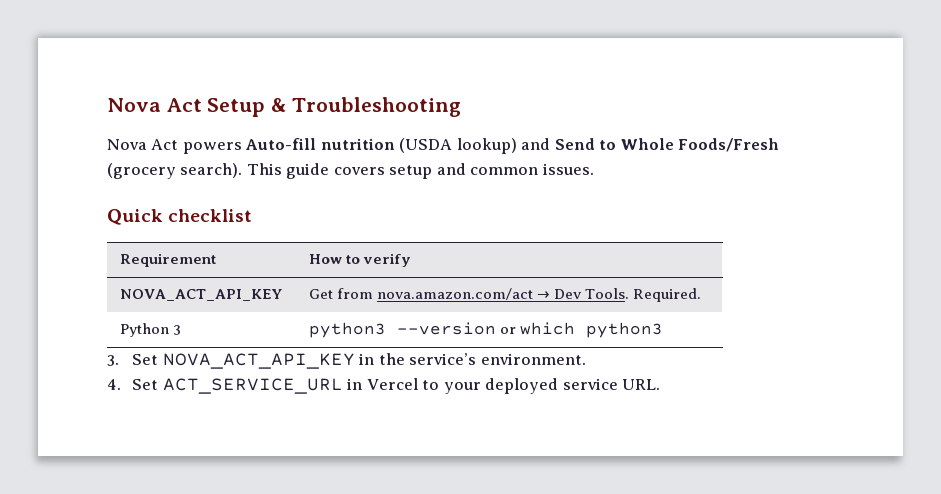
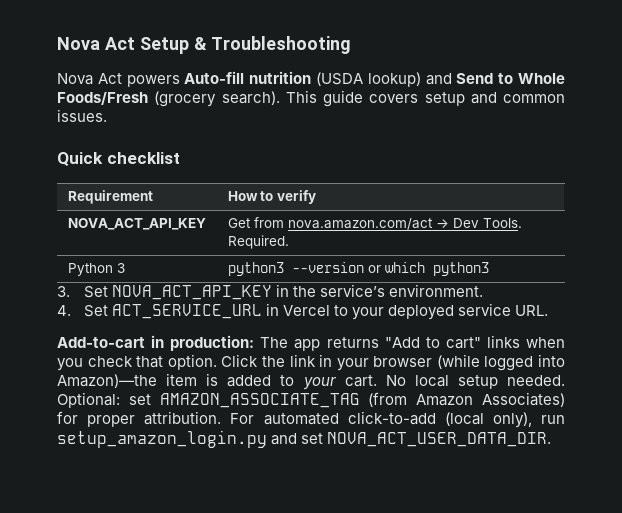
+ Add-to-cart in production: The app returns "Add to cart" links when you check that option. Click the link in your browser (while logged into Amazon)—the item is added to your cart. No local setup needed. Optional: set AMAZON_ASSOCIATE_TAG (from Amazon Associates) for proper attribution. For automated click-to-add (local only), run setup_amazon_login.py and set NOVA_ACT_USER_DATA_DIR.

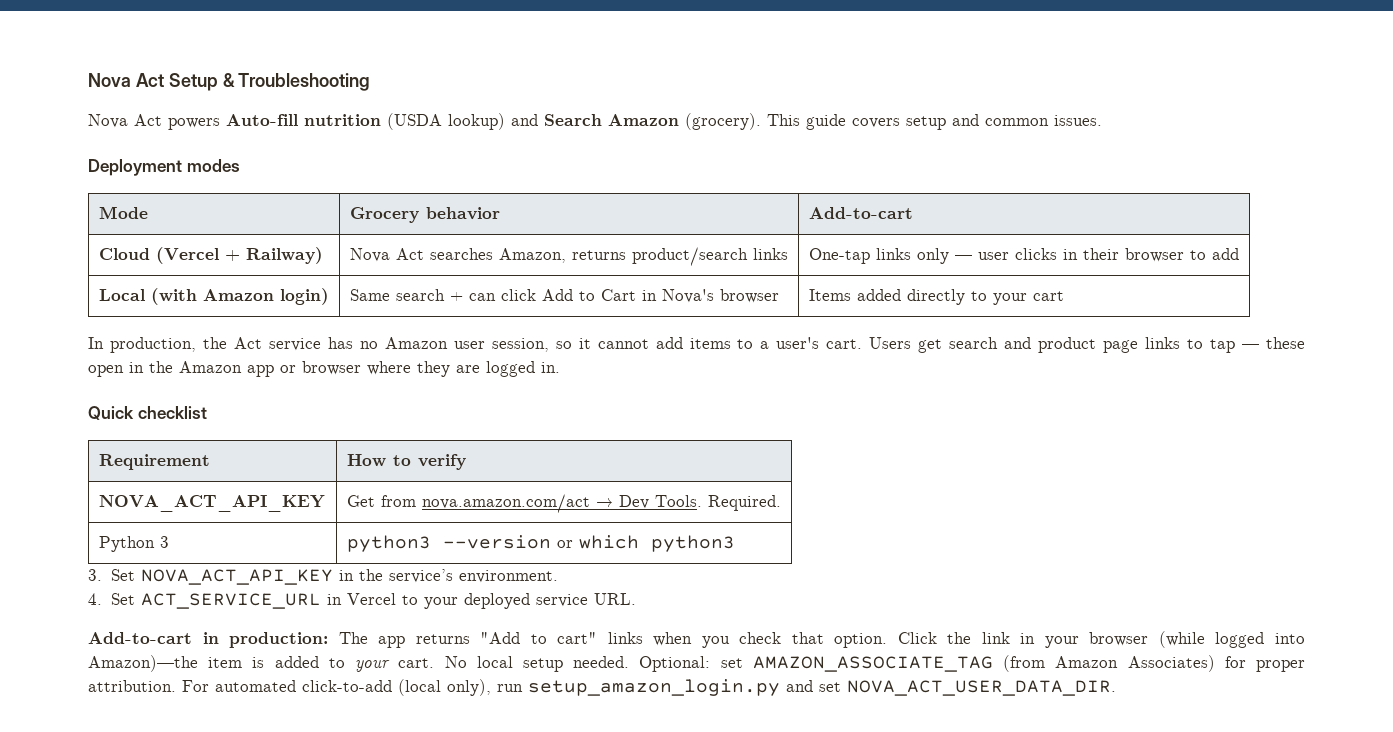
- Nova Act powers Auto-fill nutrition (USDA lookup) and Send to Whole Foods/Fresh (grocery search).
+ Nova Act powers Auto-fill nutrition (USDA lookup) and Search Amazon (grocery).
+ Deployment modes
+ Mode | Grocery behavior | Add-to-cart
+ Cloud (Vercel + Railway) | Nova Act searches Amazon, returns product/search links | One-tap links only — user clicks in their browser to add
+ Local (with Amazon login) | Same search + can click Add to Cart in Nova's browser | Items added directly to your cart
+ In production, the Act service has no Amazon user session, so it cannot add items to a user's cart. Users get search and product page links to tap — these open in the Amazon app or browser where they are logged in.

